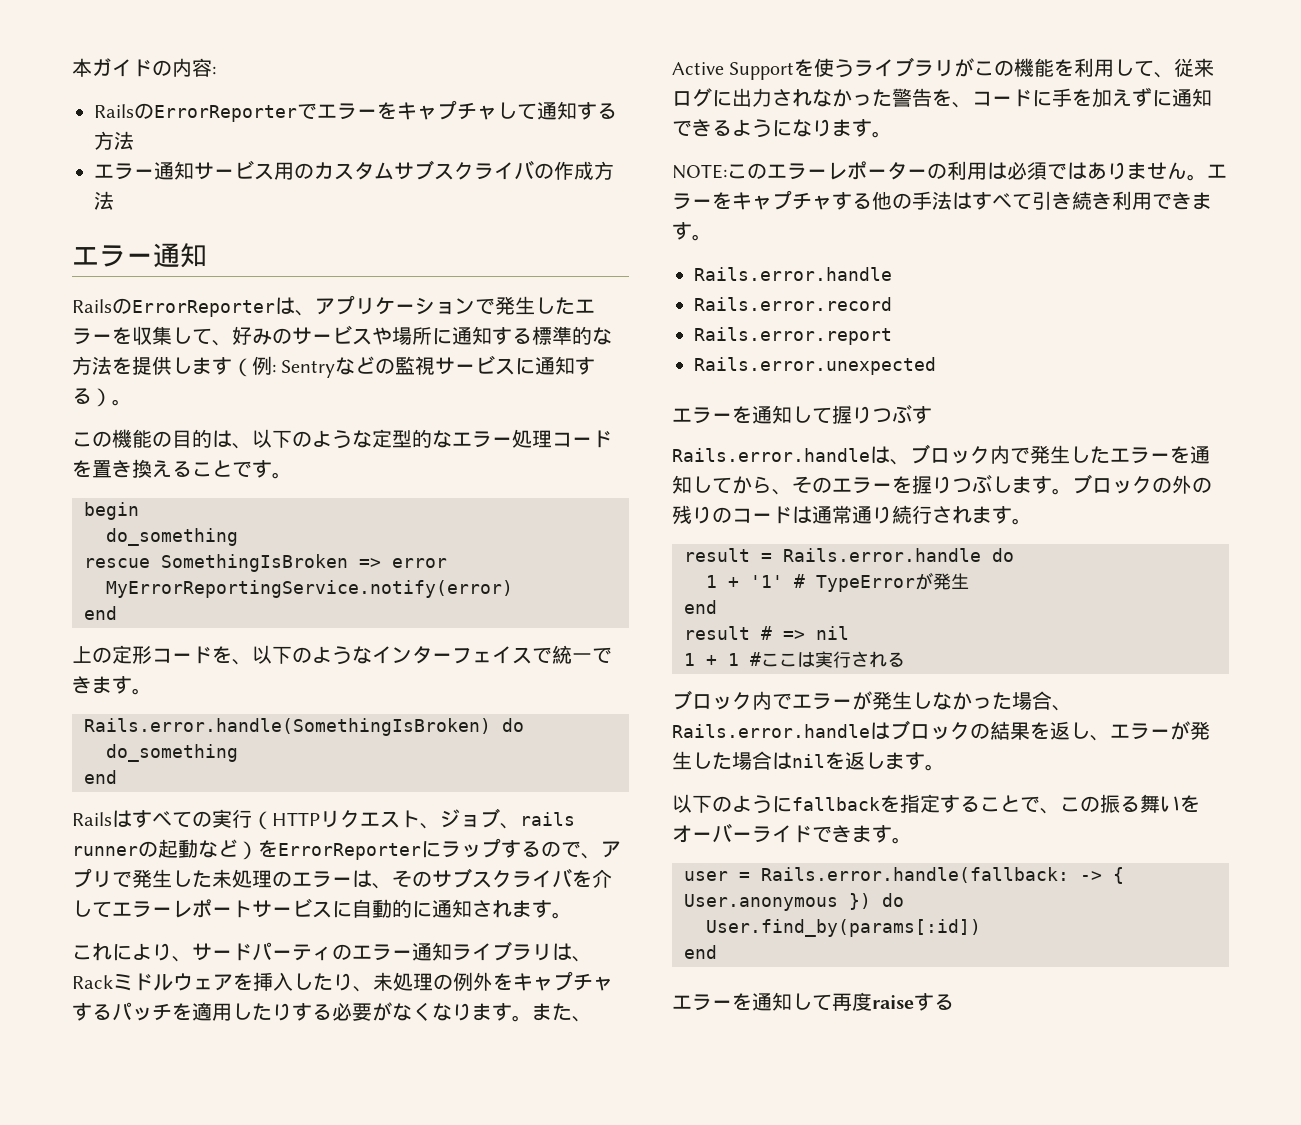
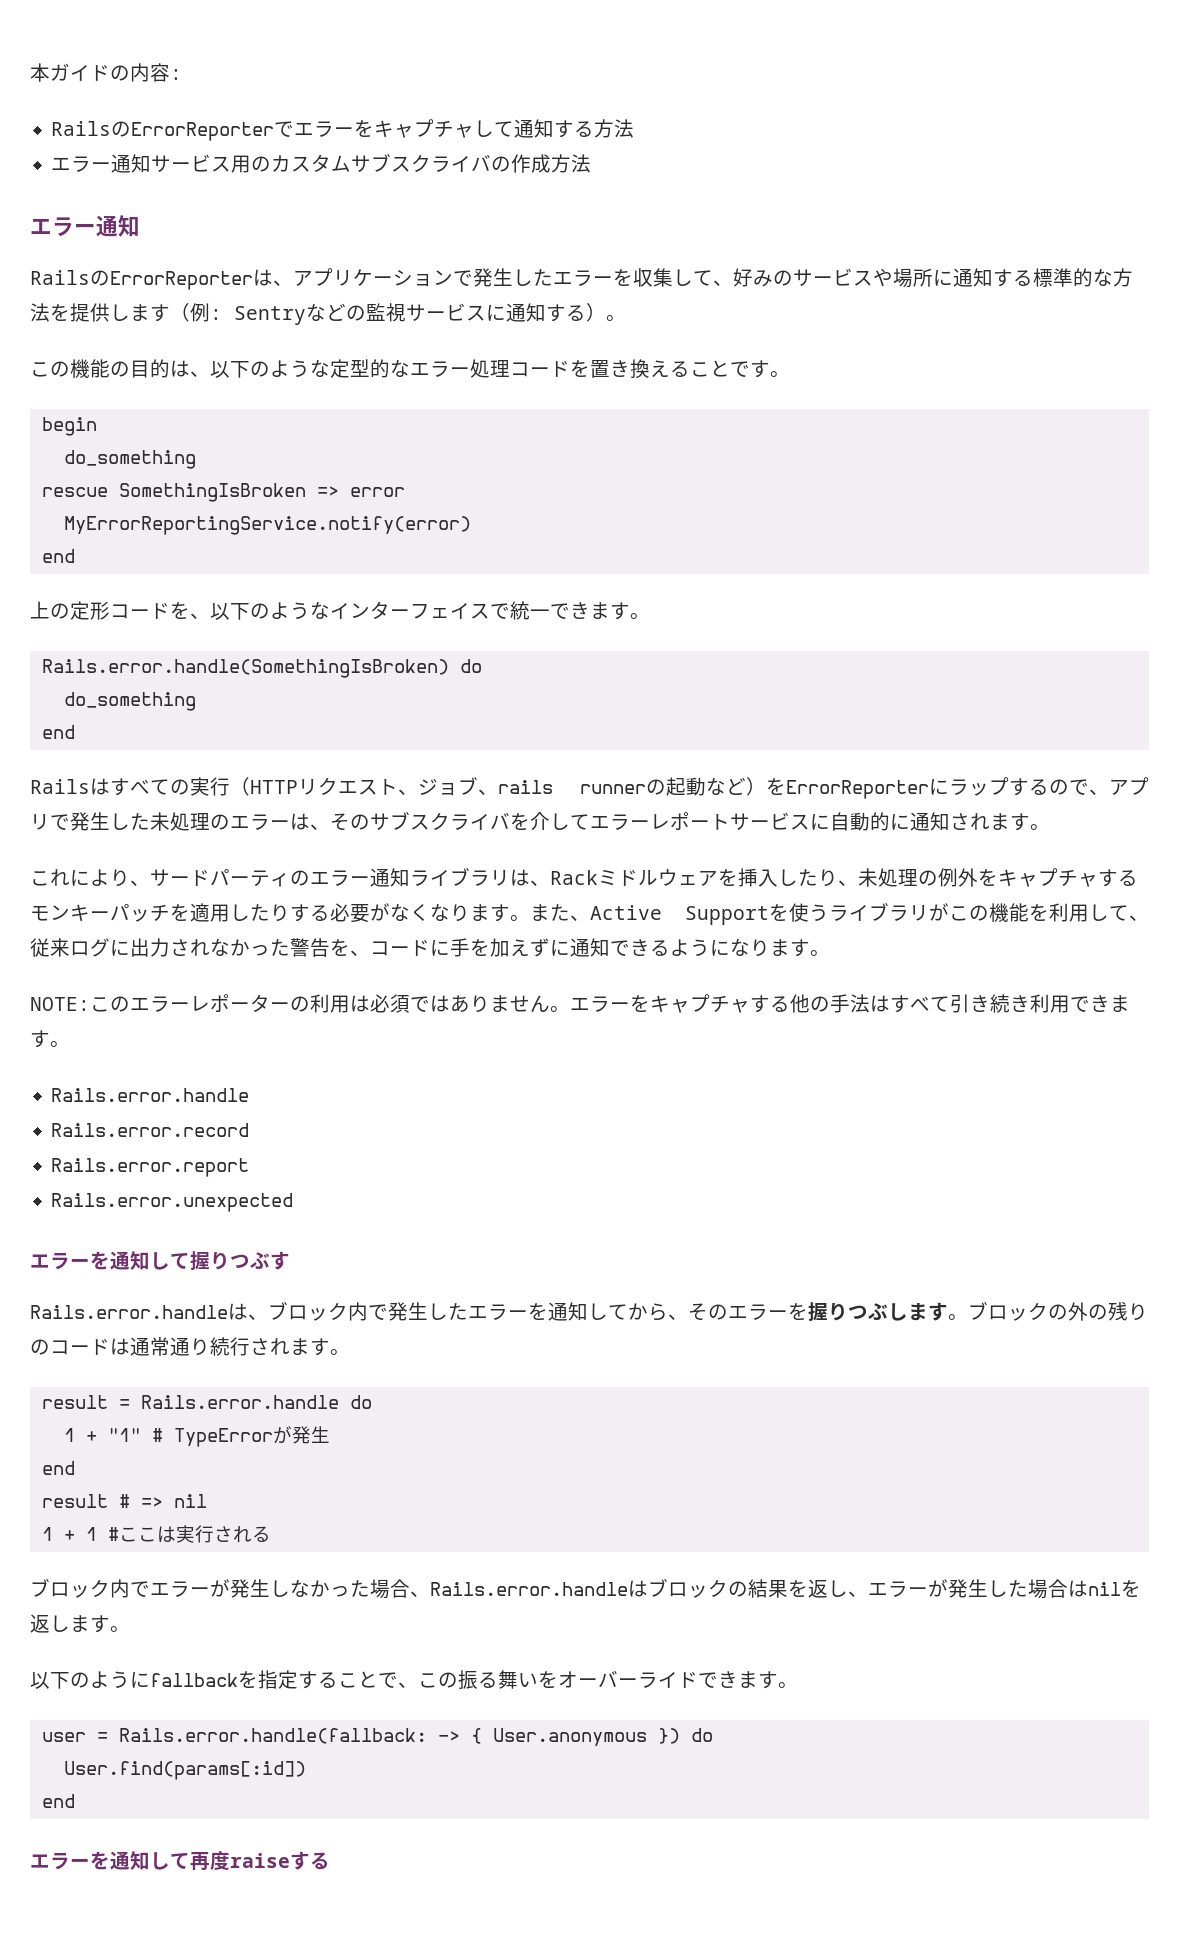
- これにより、サードパーティのエラー通知ライブラリは、Rackミドルウェアを挿入したり、未処理の例外をキャプチャするパッチを適用したりする必要がなくなります。
+ これにより、サードパーティのエラー通知ライブラリは、Rackミドルウェアを挿入したり、未処理の例外をキャプチャするモンキーパッチを適用したりする必要がなくなります。
- 1 + '1' # TypeErrorが発生
+ 1 + "1" # TypeErrorが発生
- User.find_by(params[:id])
+ User.find(params[:id])

